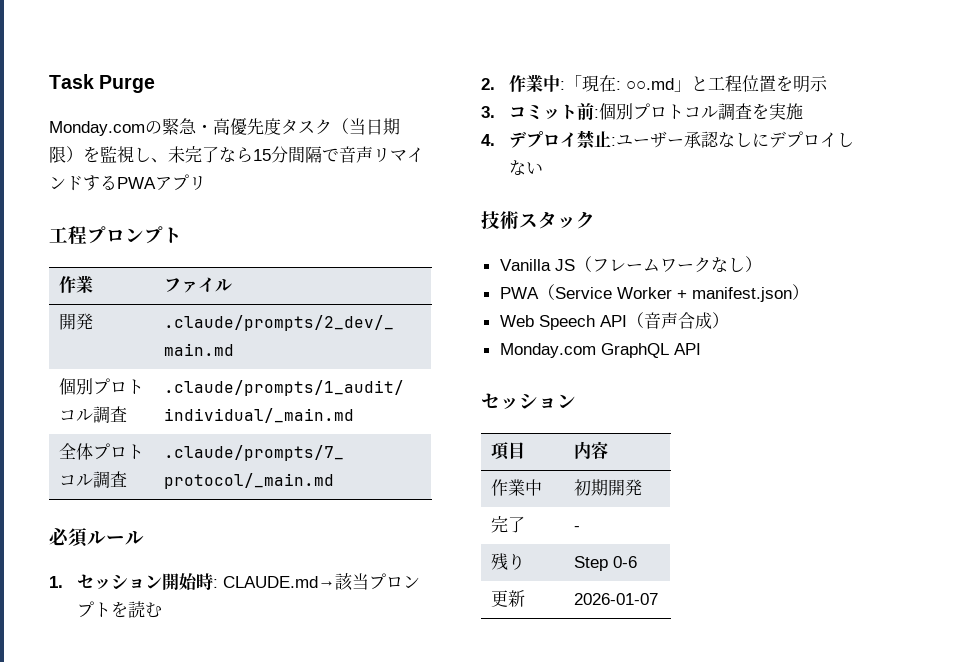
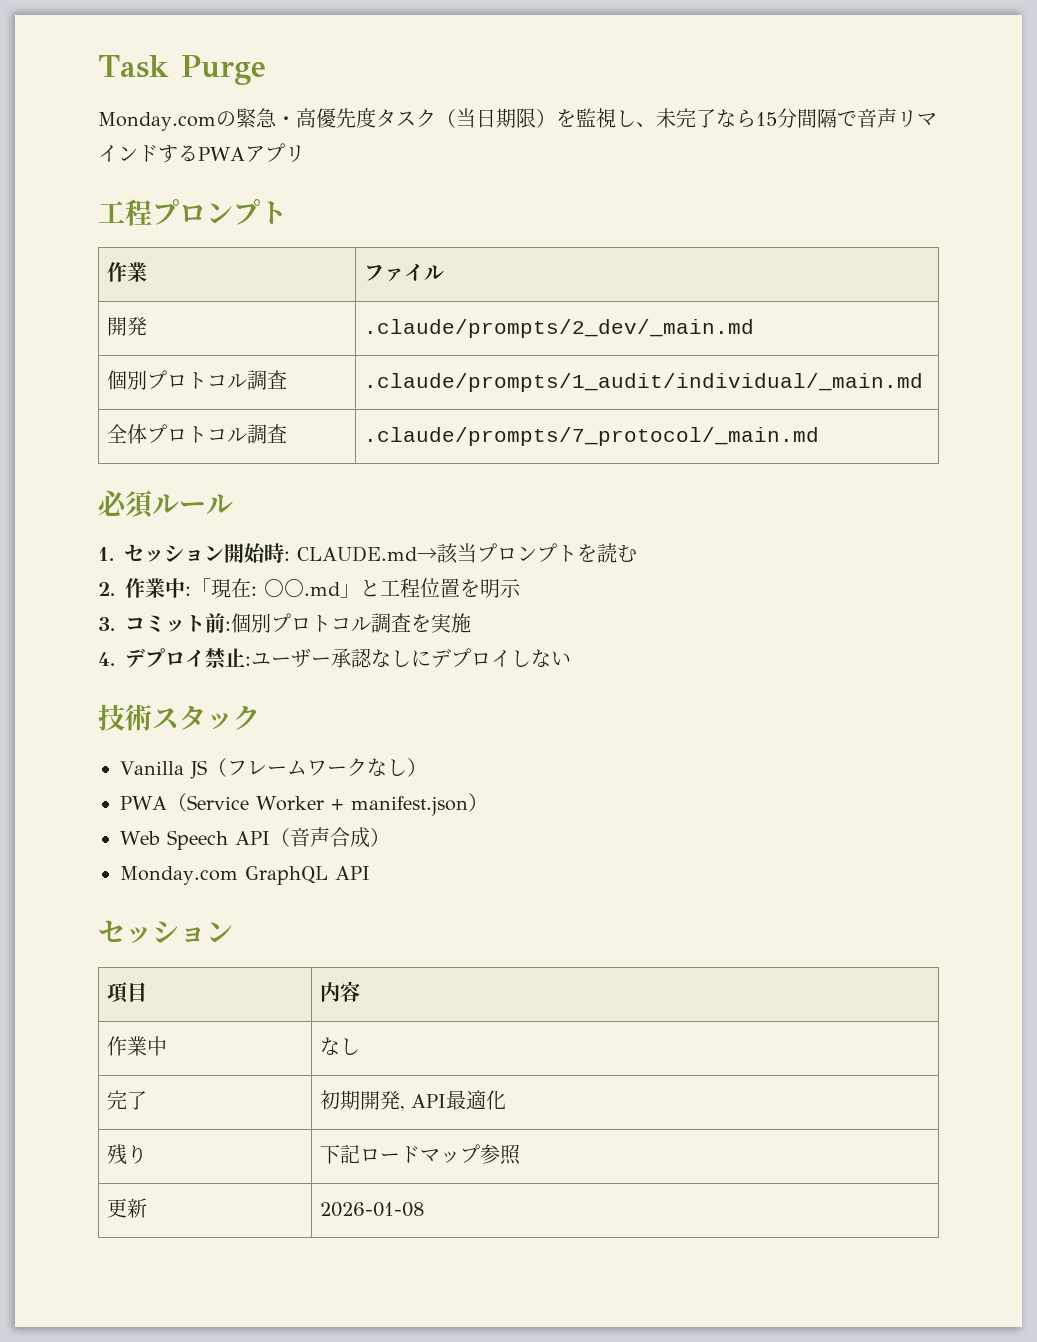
- 作業中 | 初期開発
- 完了 | -
- 残り | Step 0-6
+ 作業中 | なし
+ 完了 | 初期開発, API最適化
+ 残り | 下記ロードマップ参照
- 更新 | 2026-01-07
+ 更新 | 2026-01-08

